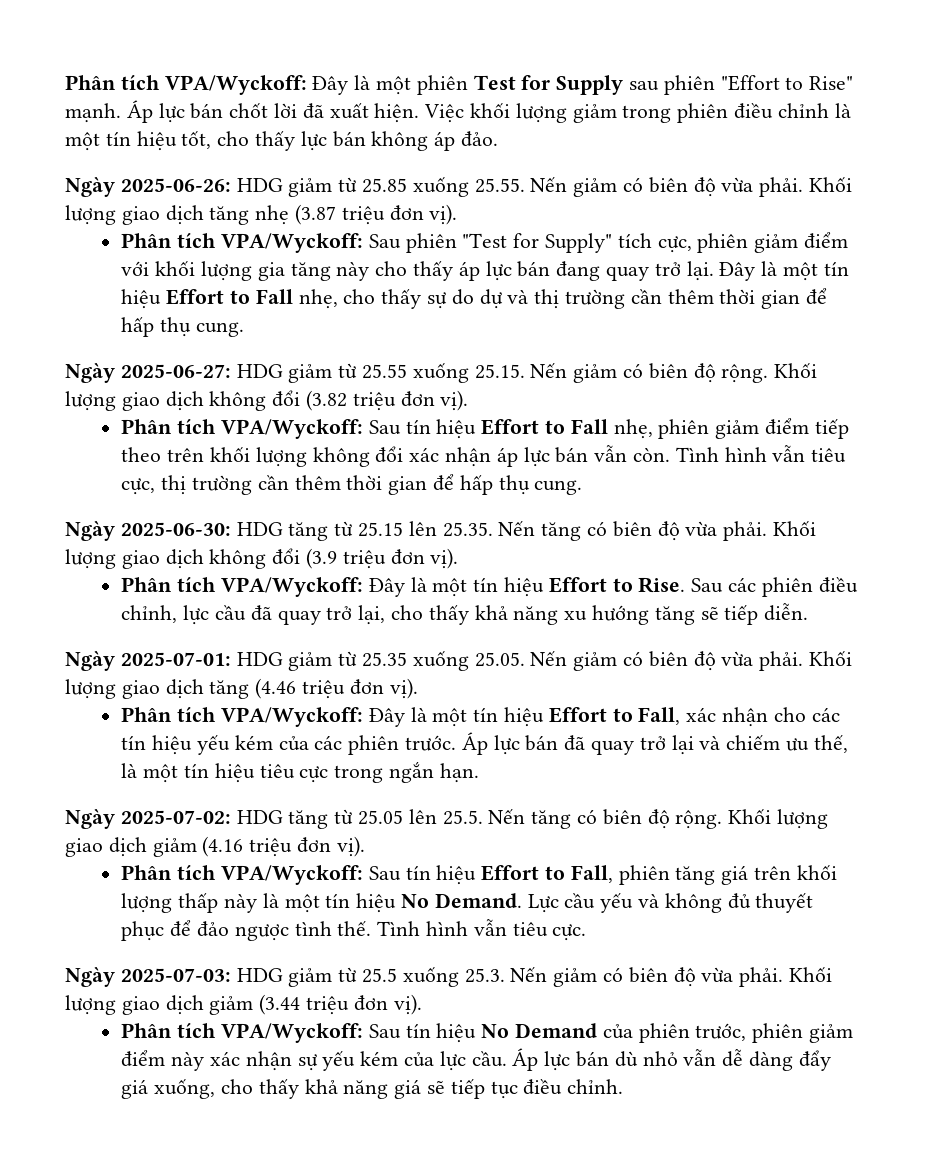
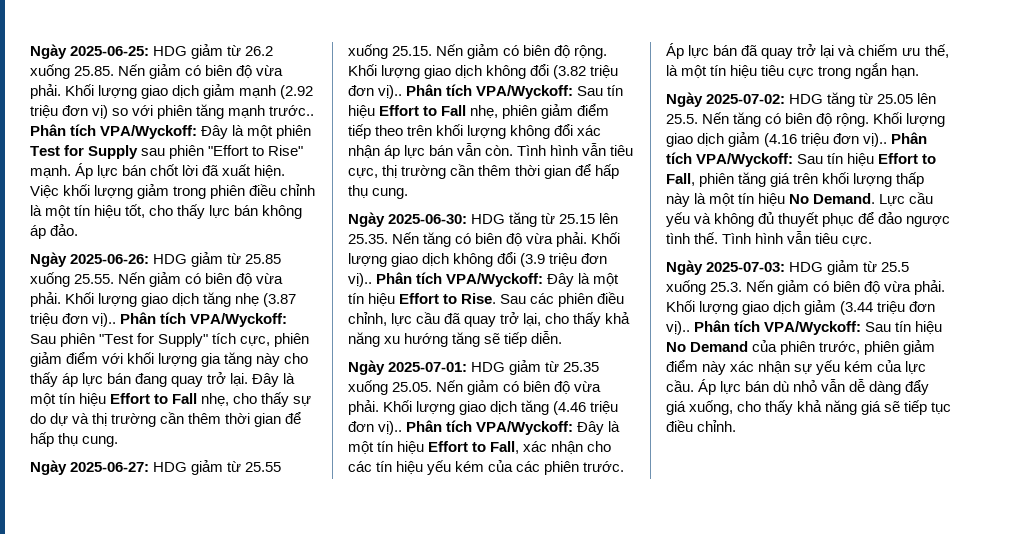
+ Ngày 2025-06-25: HDG giảm từ 26.2 xuống 25.85. Nến giảm có biên độ vừa phải. Khối lượng giao dịch giảm mạnh (2.92 triệu đơn vị) so với phiên tăng mạnh trước..
- Khối lượng giao dịch tăng nhẹ (3.87 triệu đơn vị).
- Phân tích VPA/Wyckoff: Sau phiên "Test for Supply" tích cực, phiên giảm điểm với khối lượng gia tăng này cho thấy áp lực bán đang quay trở lại.
+ Khối lượng giao dịch tăng nhẹ (3.87 triệu đơn vị).. Phân tích VPA/Wyckoff: Sau phiên "Test for Supply" tích cực, phiên giảm điểm với khối lượng gia tăng này cho thấy áp lực bán đang quay trở lại.
- Khối lượng giao dịch không đổi (3.82 triệu đơn vị).
- Phân tích VPA/Wyckoff: Sau tín hiệu Effort to Fall nhẹ, phiên giảm điểm tiếp theo trên khối lượng không đổi xác nhận áp lực bán vẫn còn.
+ Khối lượng giao dịch không đổi (3.82 triệu đơn vị).. Phân tích VPA/Wyckoff: Sau tín hiệu Effort to Fall nhẹ, phiên giảm điểm tiếp theo trên khối lượng không đổi xác nhận áp lực bán vẫn còn.
- Khối lượng giao dịch không đổi (3.9 triệu đơn vị).
- Phân tích VPA/Wyckoff: Đây là một tín hiệu Effort to Rise.
+ Khối lượng giao dịch không đổi (3.9 triệu đơn vị).. Phân tích VPA/Wyckoff: Đây là một tín hiệu Effort to Rise.
- Khối lượng giao dịch tăng (4.46 triệu đơn vị).
- Phân tích VPA/Wyckoff: Đây là một tín hiệu Effort to Fall, xác nhận cho các tín hiệu yếu kém của các phiên trước.
+ Khối lượng giao dịch tăng (4.46 triệu đơn vị).. Phân tích VPA/Wyckoff: Đây là một tín hiệu Effort to Fall, xác nhận cho các tín hiệu yếu kém của các phiên trước.
- Khối lượng giao dịch giảm (4.16 triệu đơn vị).
- Phân tích VPA/Wyckoff: Sau tín hiệu Effort to Fall, phiên tăng giá trên khối lượng thấp này là một tín hiệu No Demand.
+ Khối lượng giao dịch giảm (4.16 triệu đơn vị).. Phân tích VPA/Wyckoff: Sau tín hiệu Effort to Fall, phiên tăng giá trên khối lượng thấp này là một tín hiệu No Demand.
- Khối lượng giao dịch giảm (3.44 triệu đơn vị).
- Phân tích VPA/Wyckoff: Sau tín hiệu No Demand của phiên trước, phiên giảm điểm này xác nhận sự yếu kém của lực cầu.
+ Khối lượng giao dịch giảm (3.44 triệu đơn vị).. Phân tích VPA/Wyckoff: Sau tín hiệu No Demand của phiên trước, phiên giảm điểm này xác nhận sự yếu kém của lực cầu.

